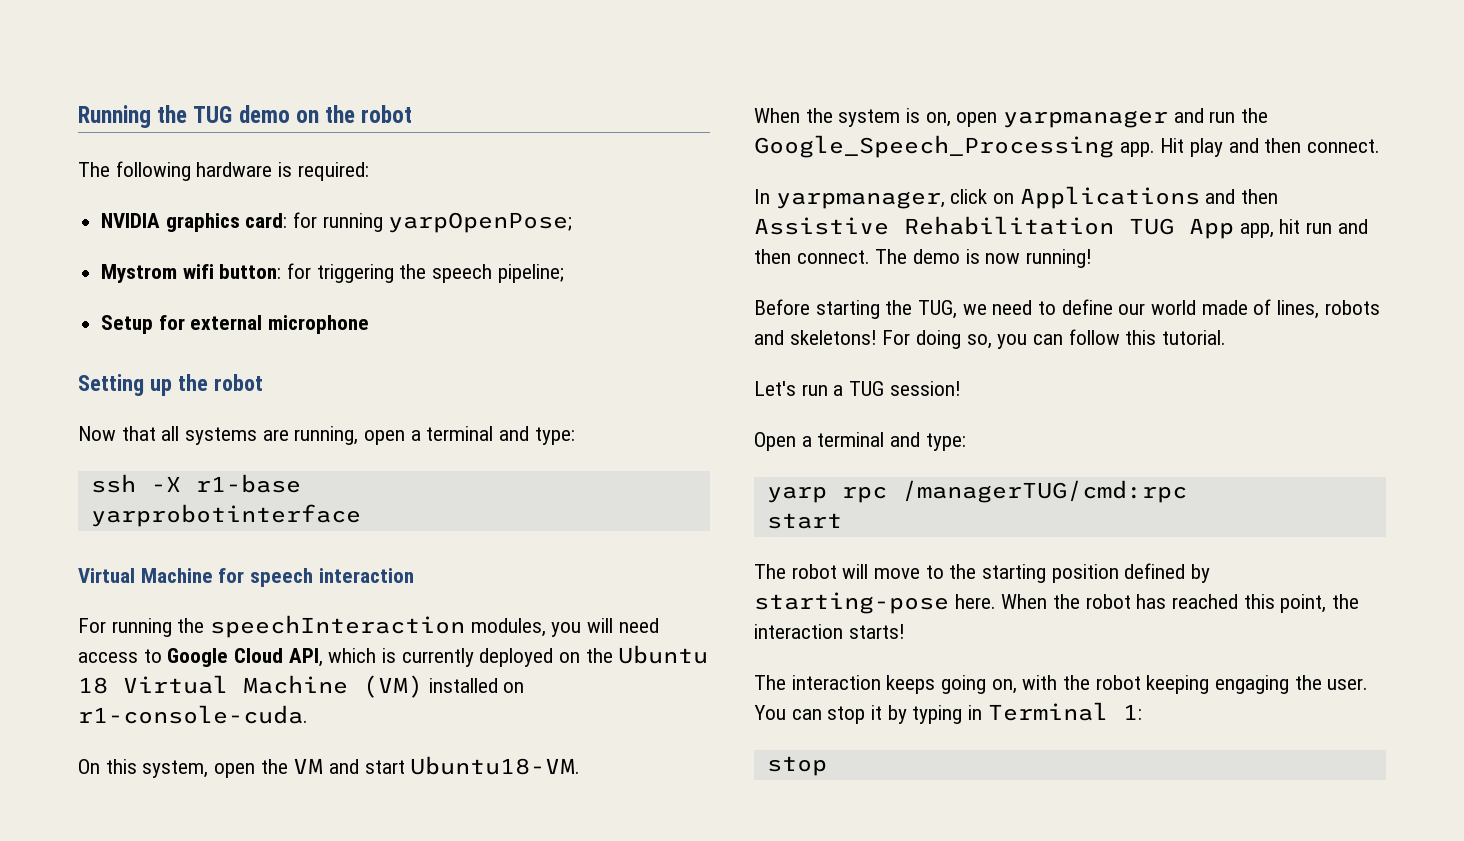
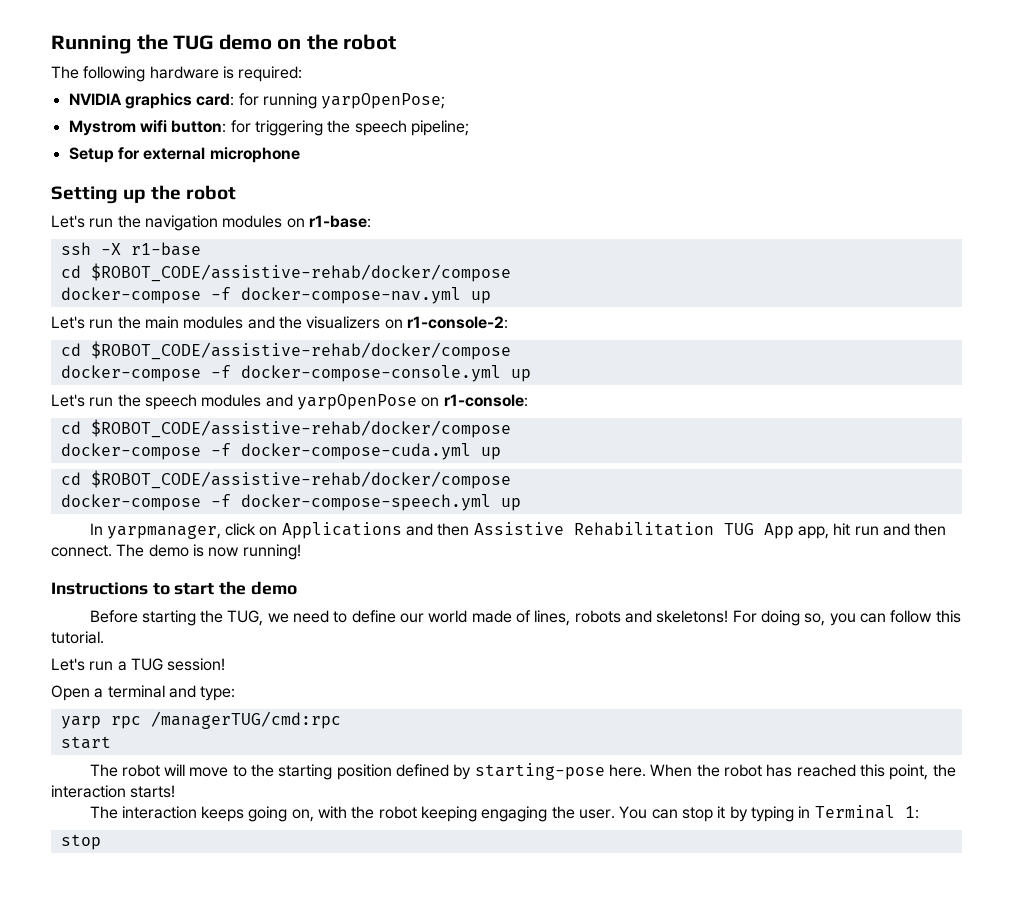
- Now that all systems are running, open a terminal and type:
+ Let's run the navigation modules on r1-base:
  ssh -X r1-base
- yarprobotinterface
- Virtual Machine for speech interaction
- For running the speechInteraction modules, you will need access to Google Cloud API, which is currently deployed on the Ubuntu 18 Virtual Machine (VM) installed on r1-console-cuda.
- On this system, open the VM and start Ubuntu18-VM.
- When the system is on, open yarpmanager and run the Google_Speech_Processing app. Hit play and then connect.
+ cd $ROBOT_CODE/assistive-rehab/docker/compose
+ docker-compose -f docker-compose-nav.yml up
+ Let's run the main modules and the visualizers on r1-console-2:
+ cd $ROBOT_CODE/assistive-rehab/docker/compose
+ docker-compose -f docker-compose-console.yml up
+ Let's run the speech modules and yarpOpenPose on r1-console:
+ cd $ROBOT_CODE/assistive-rehab/docker/compose
+ docker-compose -f docker-compose-cuda.yml up
+ cd $ROBOT_CODE/assistive-rehab/docker/compose
+ docker-compose -f docker-compose-speech.yml up
+ Instructions to start the demo

